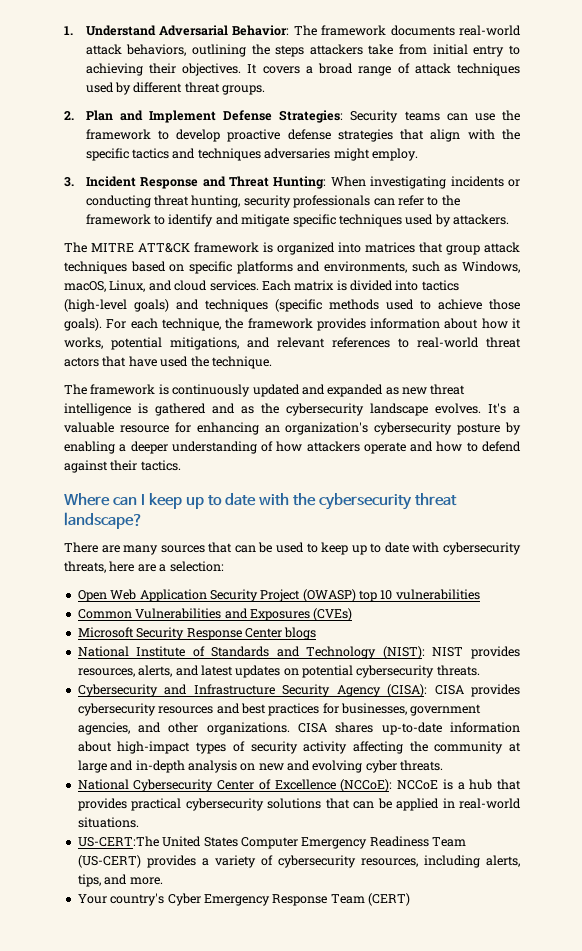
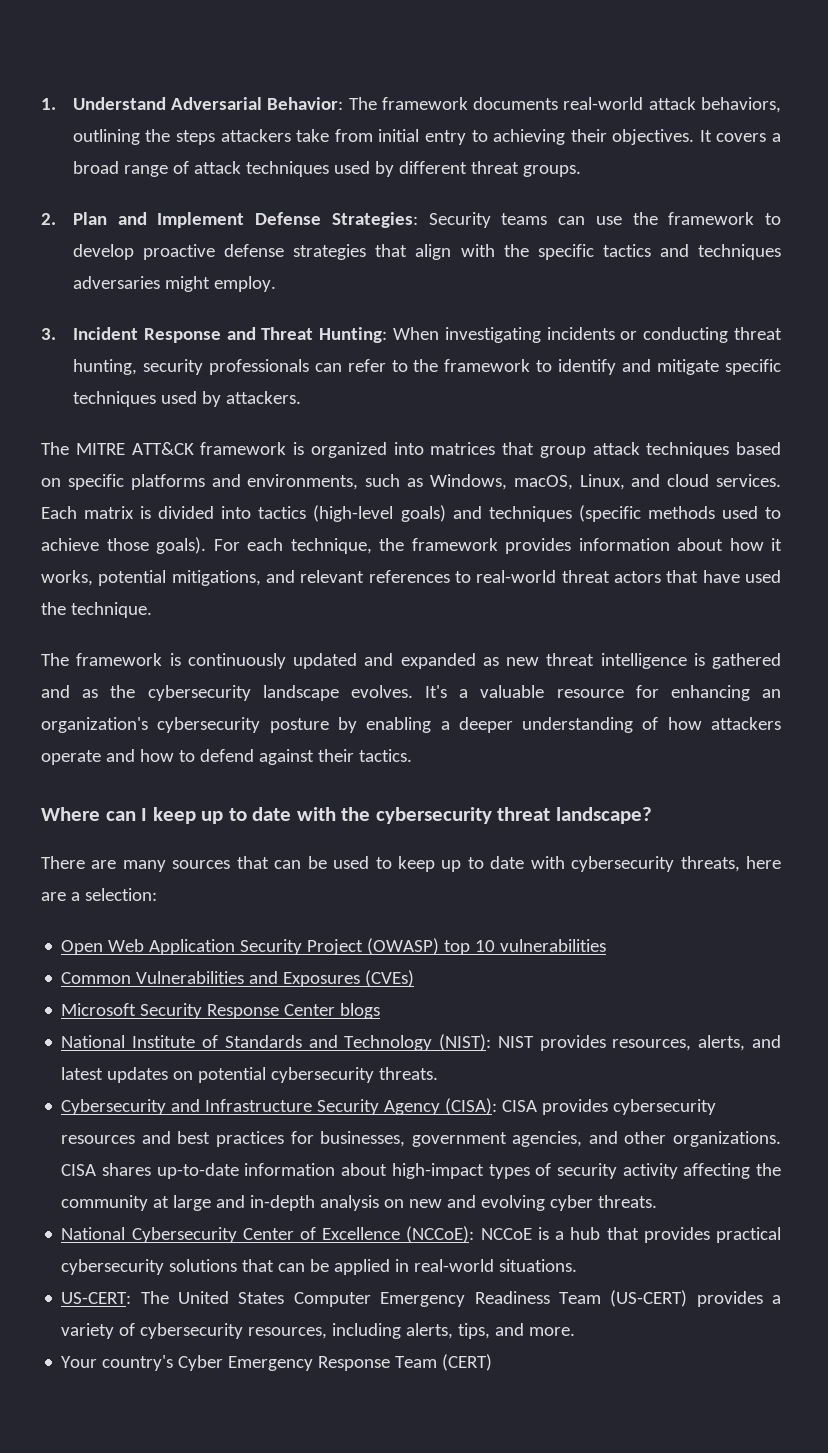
- US-CERT:The United States Computer Emergency Readiness Team (US-CERT) provides a variety of cybersecurity resources, including alerts, tips, and more.
+ US-CERT: The United States Computer Emergency Readiness Team (US-CERT) provides a variety of cybersecurity resources, including alerts, tips, and more.

